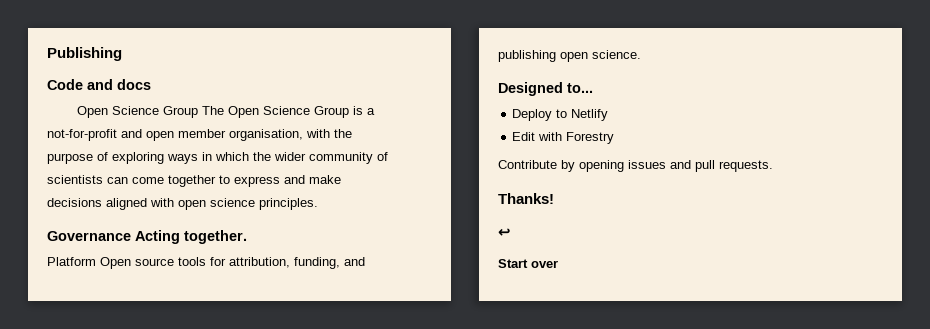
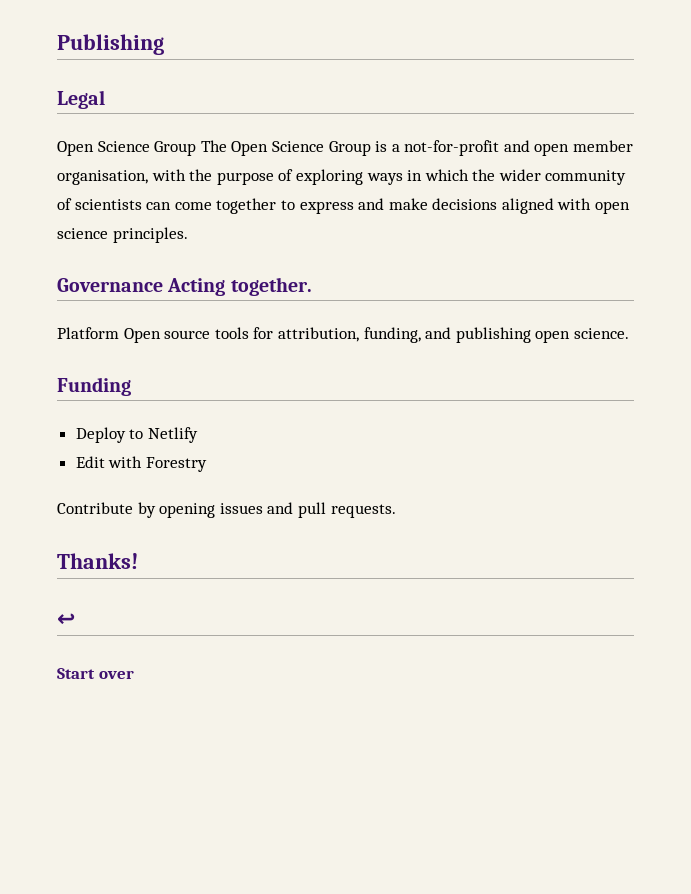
- Code and docs
+ Legal
- Designed to...
+ Funding

